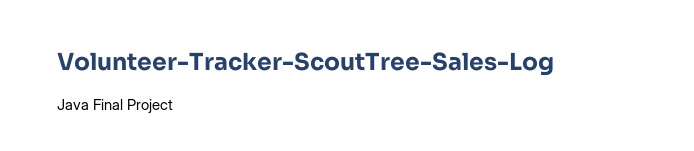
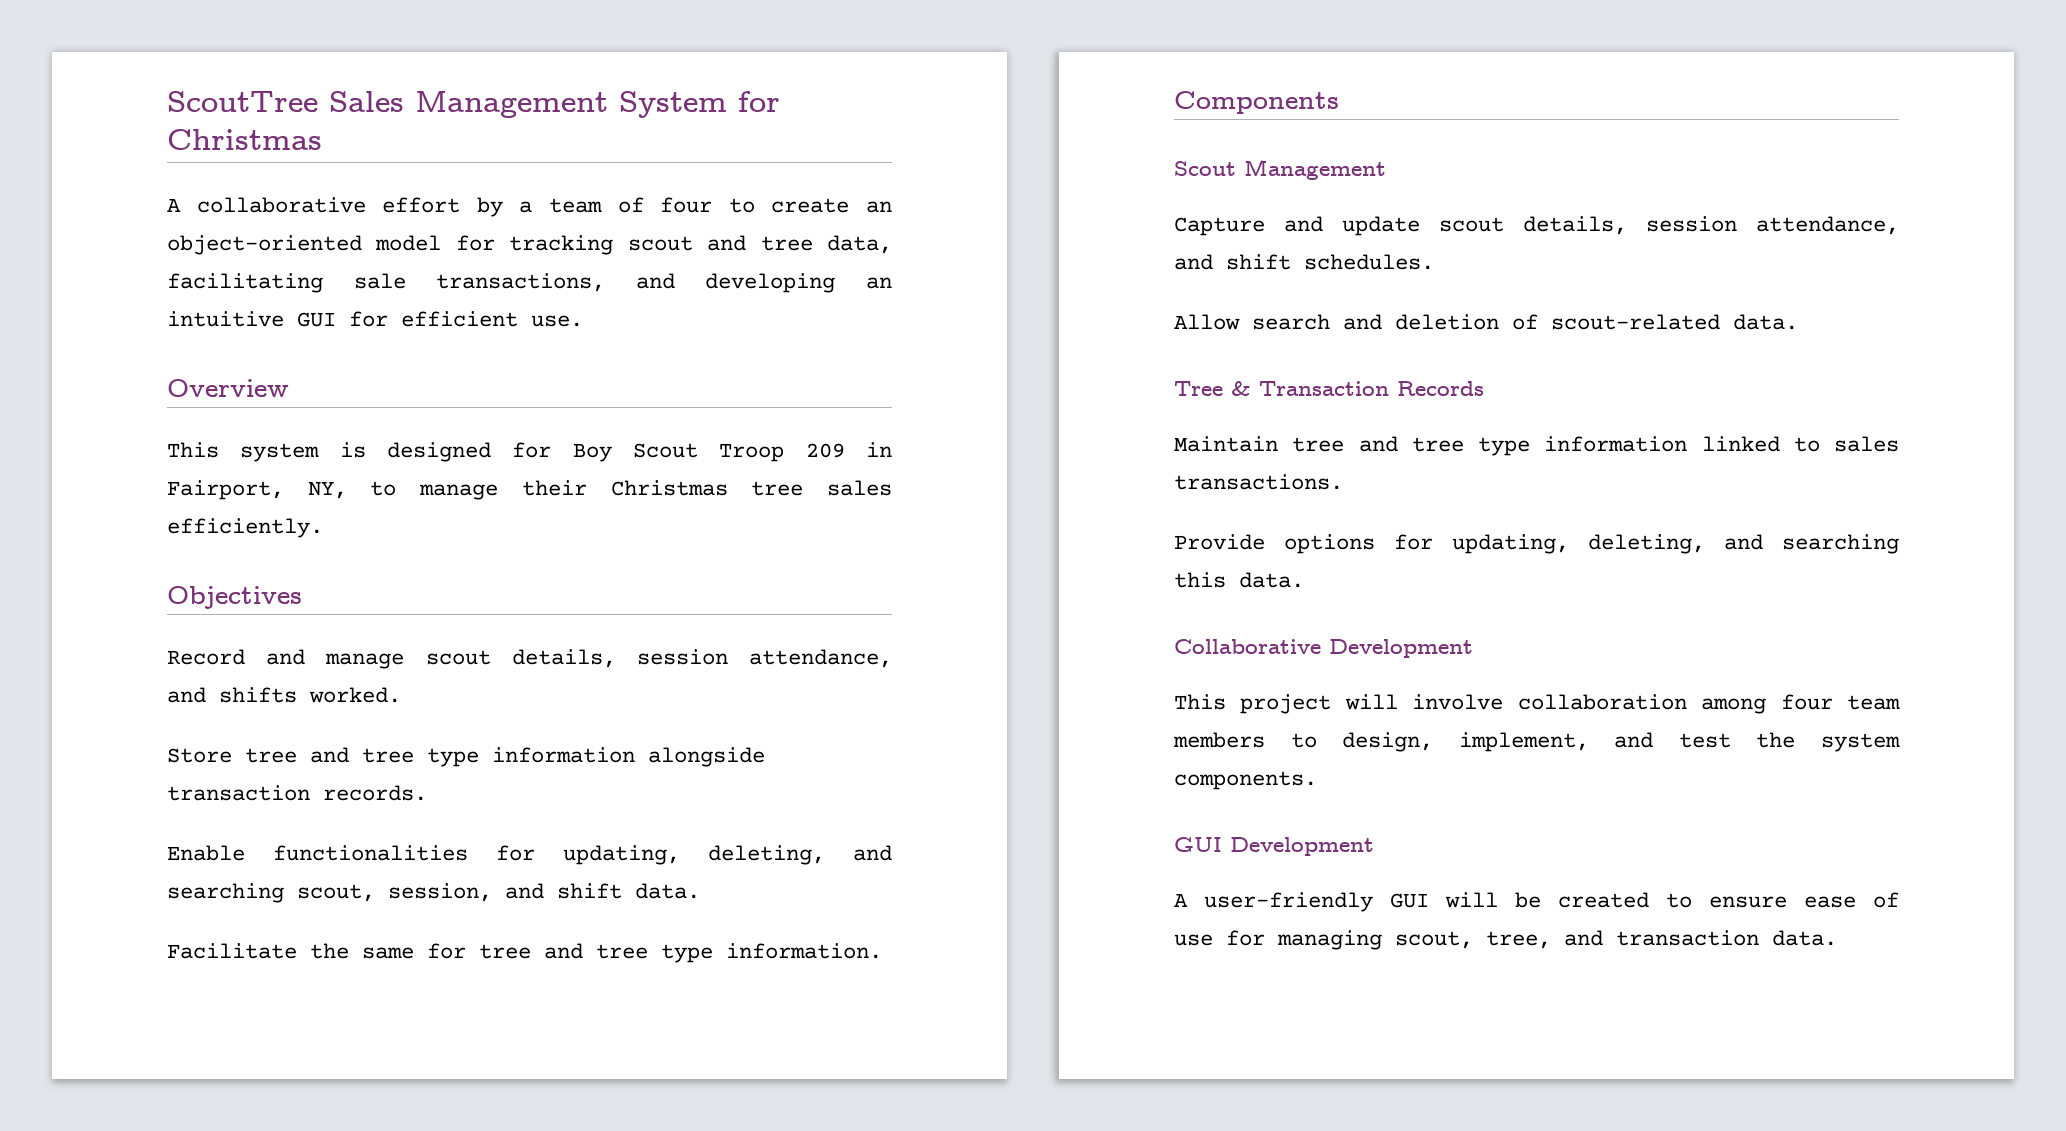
- Volunteer-Tracker-ScoutTree-Sales-Log
- Java Final Project
+ ScoutTree Sales Management System for Christmas
+ A collaborative effort by a team of four to create an object-oriented model for tracking scout and tree data, facilitating sale transactions, and developing an intuitive GUI for efficient use.
+ Overview
+ This system is designed for Boy Scout Troop 209 in Fairport, NY, to manage their Christmas tree sales efficiently.
+ Objectives
+ Record and manage scout details, session attendance, and shifts worked.
+ Store tree and tree type information alongside transaction records.
+ Enable functionalities for updating, deleting, and searching scout, session, and shift data.
+ Facilitate the same for tree and tree type information.
+ Components
+ Scout Management
+ Capture and update scout details, session attendance, and shift schedules.
+ Allow search and deletion of scout-related data.
+ Tree & Transaction Records
+ Maintain tree and tree type information linked to sales transactions.
+ Provide options for updating, deleting, and searching this data.
+ Collaborative Development
+ This project will involve collaboration among four team members to design, implement, and test the system components.
+ GUI Development
+ A user-friendly GUI will be created to ensure ease of use for managing scout, tree, and transaction data.

